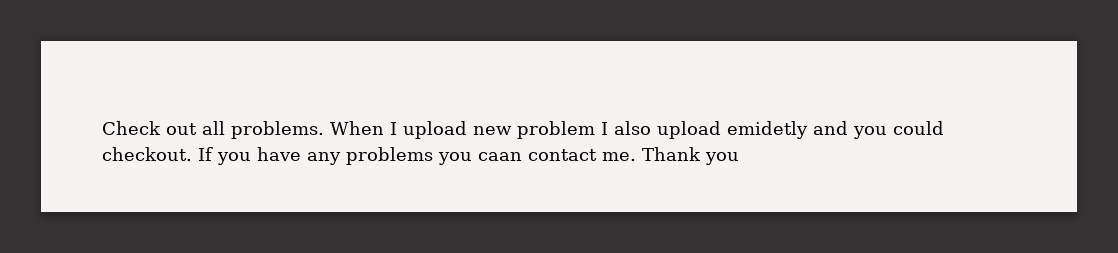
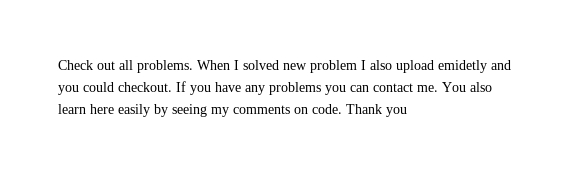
- When I upload new problem I also upload emidetly and you could checkout.
+ When I solved new problem I also upload emidetly and you could checkout.
- If you have any problems you caan contact me.
+ If you have any problems you can contact me.
+ You also learn here easily by seeing my comments on code.

